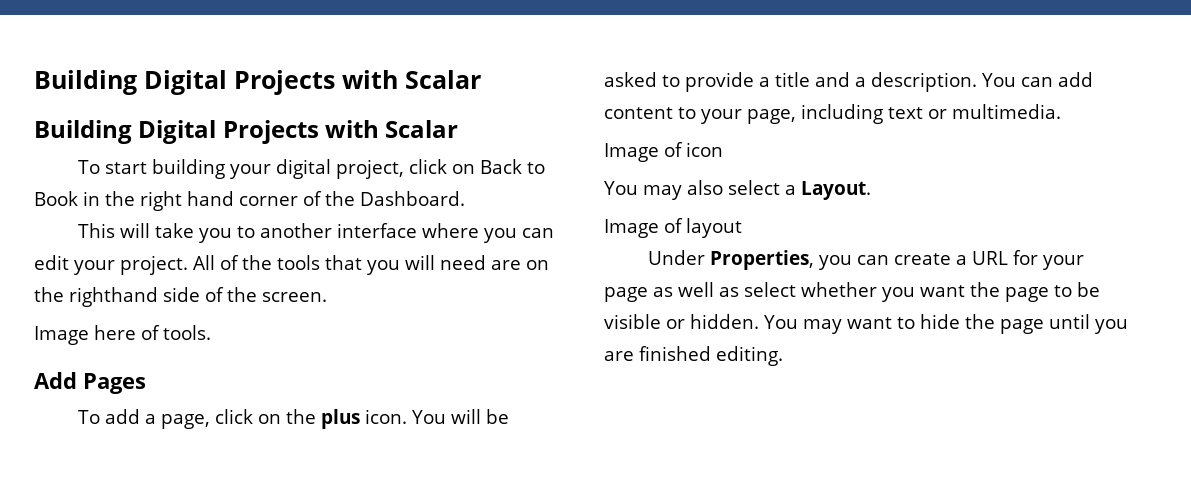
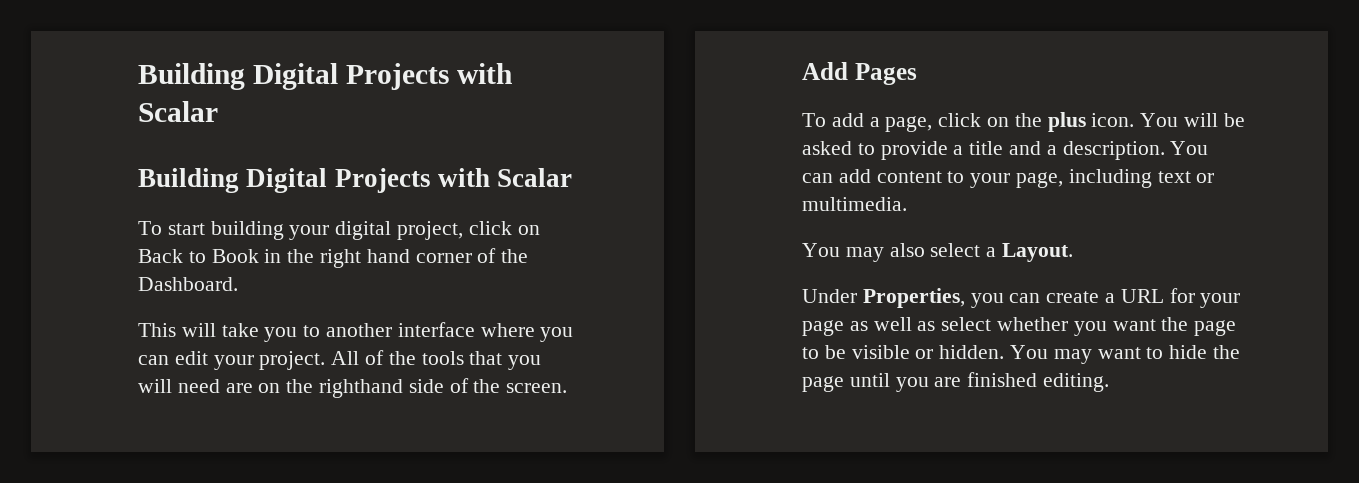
- Image here of tools.
- Image of icon
- Image of layout

